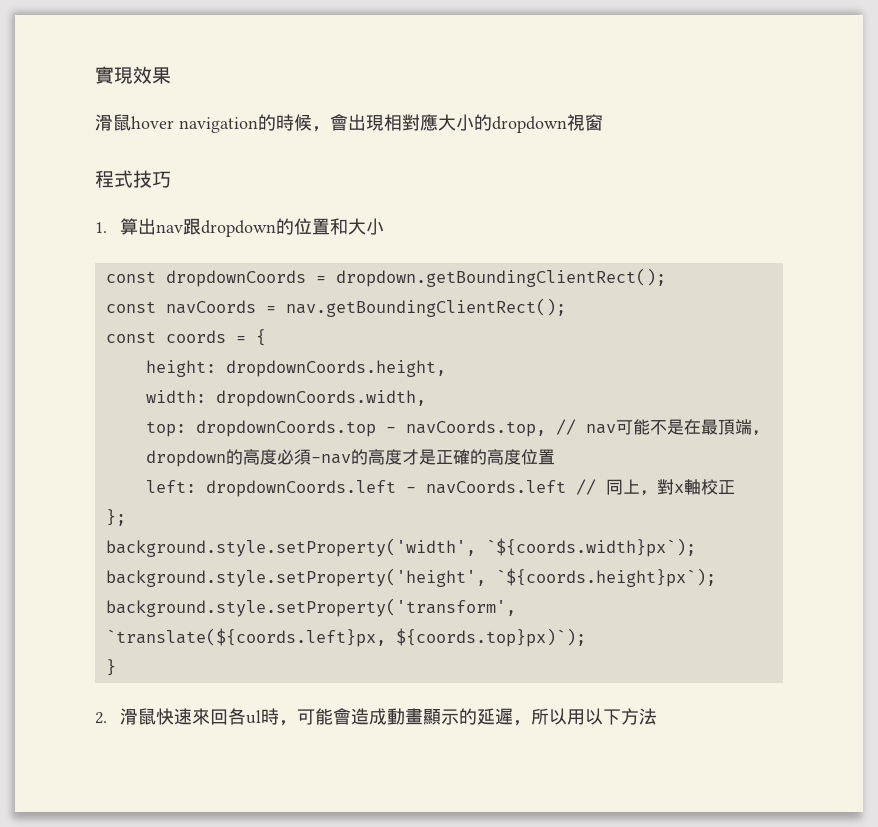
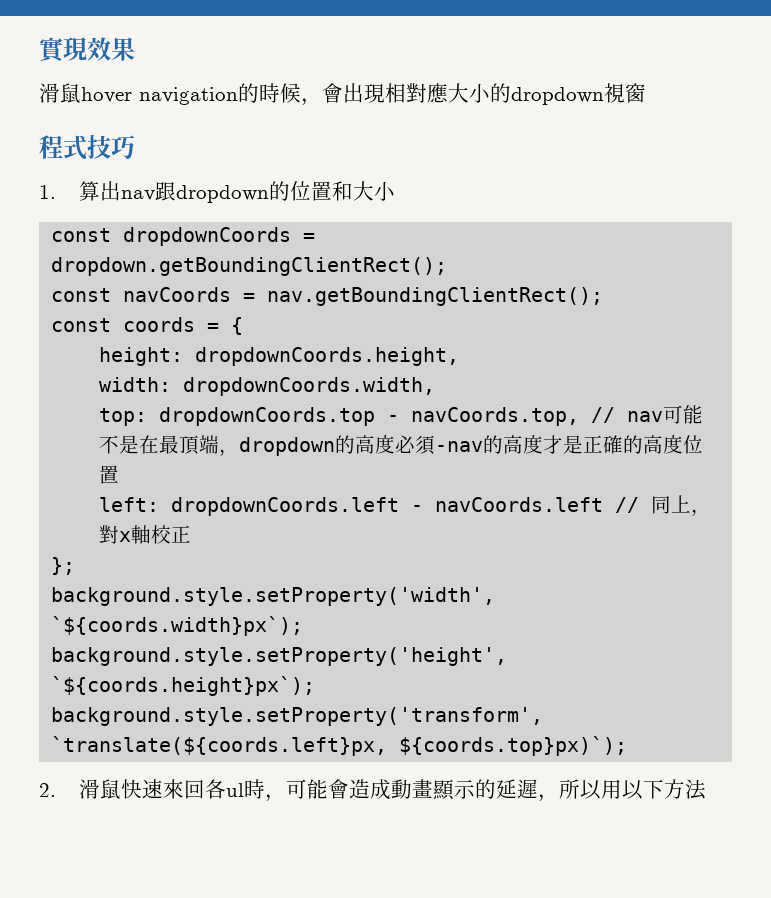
- }

